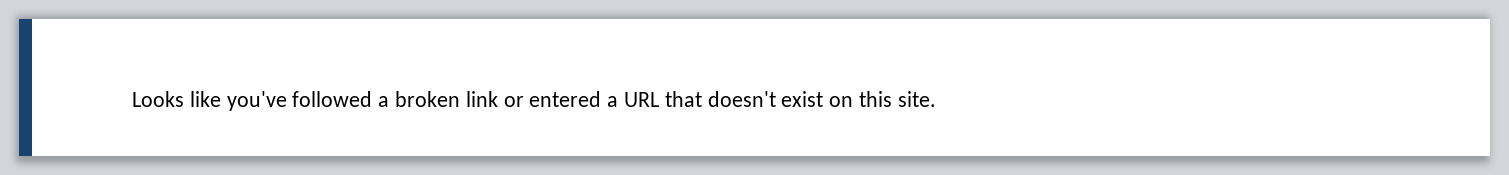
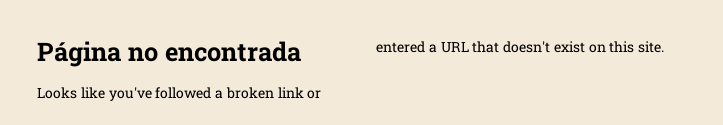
+ Página no encontrada

